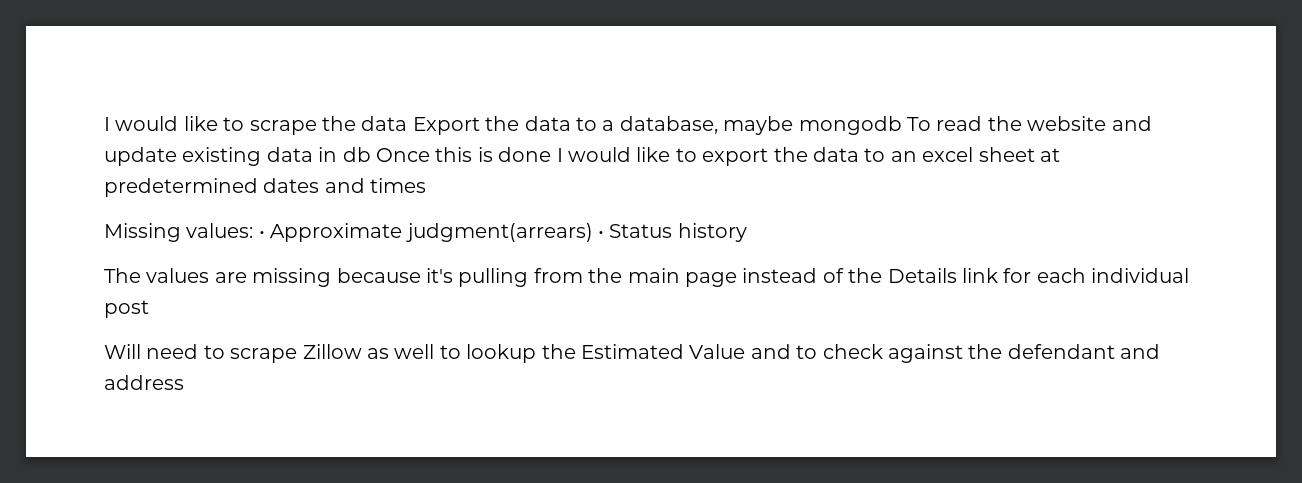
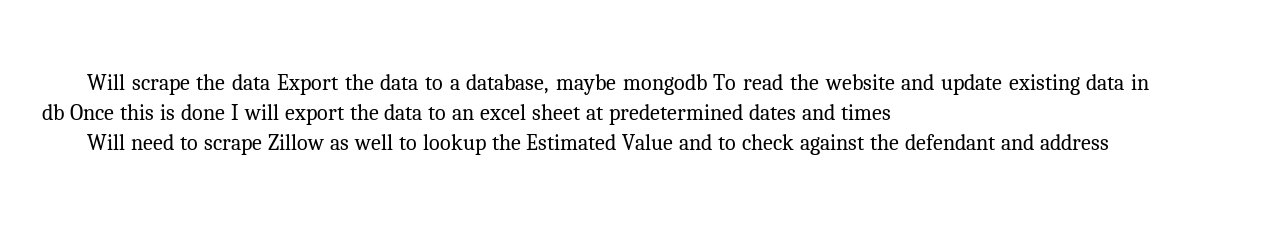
- I would like to scrape the data Export the data to a database, maybe mongodb To read the website and update existing data in db Once this is done I would like to export the data to an excel sheet at predetermined dates and times
+ Will scrape the data Export the data to a database, maybe mongodb To read the website and update existing data in db Once this is done I will export the data to an excel sheet at predetermined dates and times
- Missing values: • Approximate judgment(arrears) • Status history
- The values are missing because it's pulling from the main page instead of the Details link for each individual post

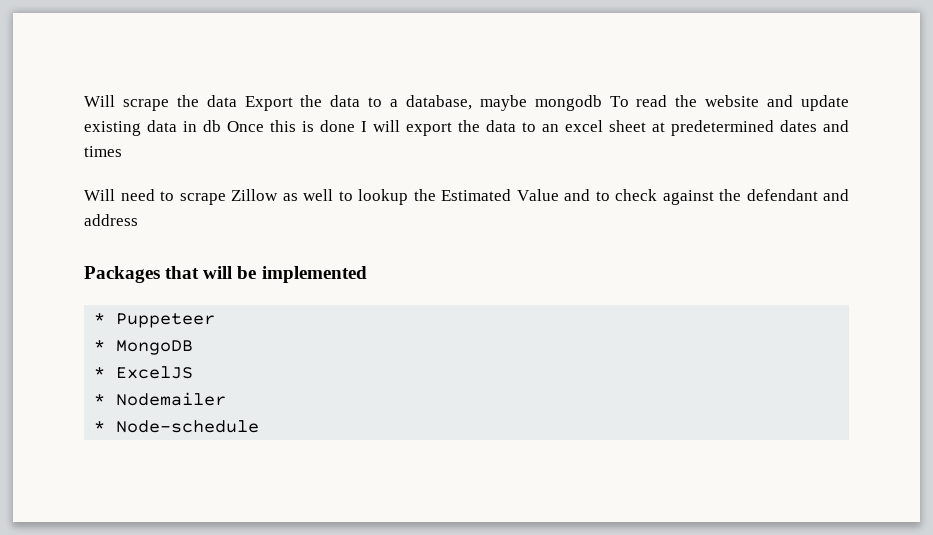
+ Packages that will be implemented
+ * Puppeteer
+ * MongoDB
+ * ExcelJS
+ * Nodemailer
+ * Node-schedule

